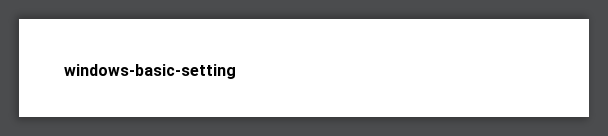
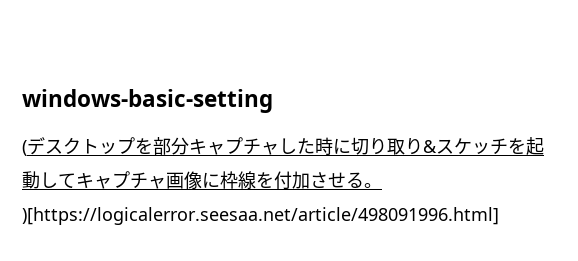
+ (デスクトップを部分キャプチャした時に切り取り&スケッチを起動してキャプチャ画像に枠線を付加させる。)[https://logicalerror.seesaa.net/article/498091996.html]

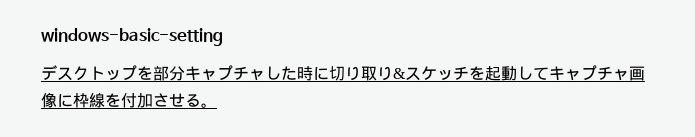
- (デスクトップを部分キャプチャした時に切り取り&スケッチを起動してキャプチャ画像に枠線を付加させる。)[https://logicalerror.seesaa.net/article/498091996.html]
+ デスクトップを部分キャプチャした時に切り取り&スケッチを起動してキャプチャ画像に枠線を付加させる。

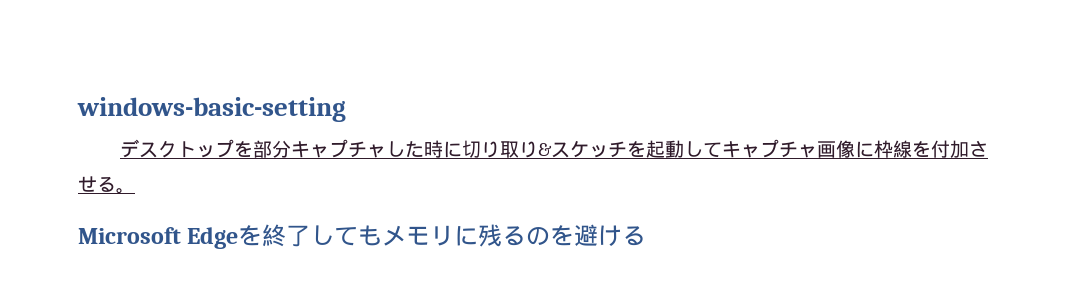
+ Microsoft Edgeを終了してもメモリに残るのを避ける

